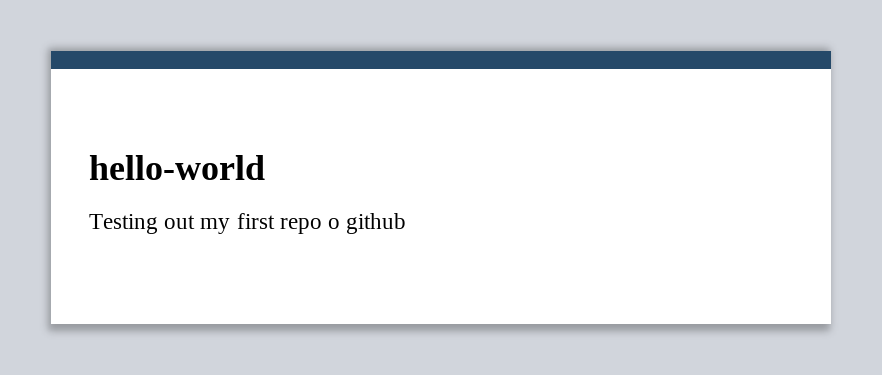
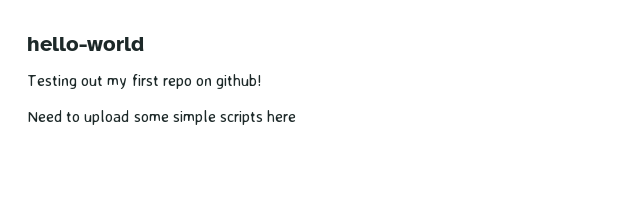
- Testing out my first repo o github
+ Testing out my first repo on github!
+ Need to upload some simple scripts here

